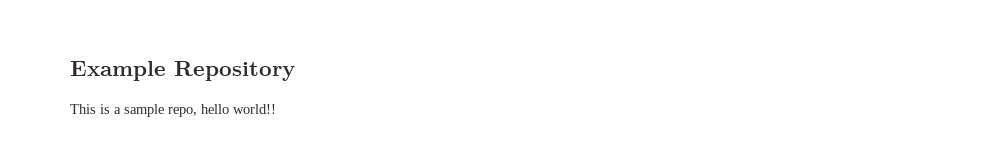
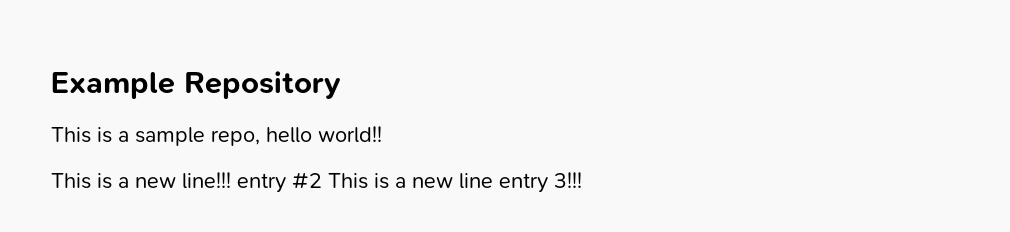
+ This is a new line!!! entry #2 This is a new line entry 3!!!

